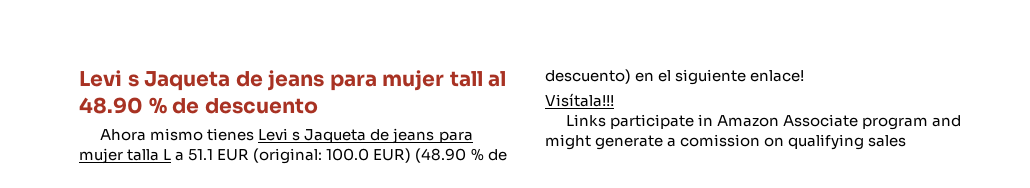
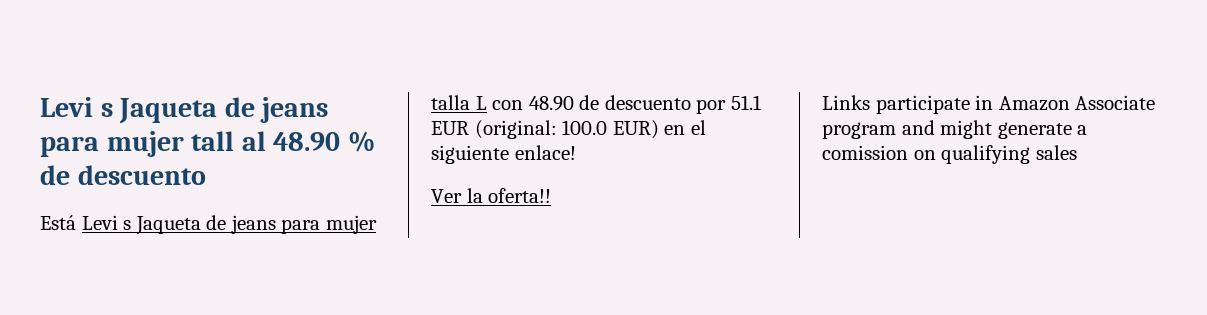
- Ahora mismo tienes Levi s Jaqueta de jeans para mujer talla L a 51.1 EUR (original: 100.0 EUR) (48.90 % de descuento) en el siguiente enlace!
+ Está Levi s Jaqueta de jeans para mujer talla L con 48.90 de descuento por 51.1 EUR (original: 100.0 EUR) en el siguiente enlace!
- Visítala!!!
+ Ver la oferta!!

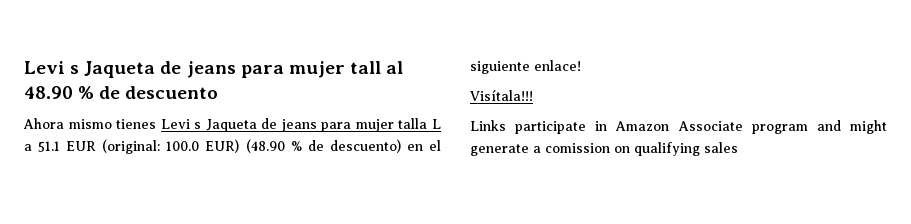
- Está Levi s Jaqueta de jeans para mujer talla L con 48.90 de descuento por 51.1 EUR (original: 100.0 EUR) en el siguiente enlace!
+ Ahora mismo tienes Levi s Jaqueta de jeans para mujer talla L a 51.1 EUR (original: 100.0 EUR) (48.90 % de descuento) en el siguiente enlace!
- Ver la oferta!!
+ Visítala!!!

